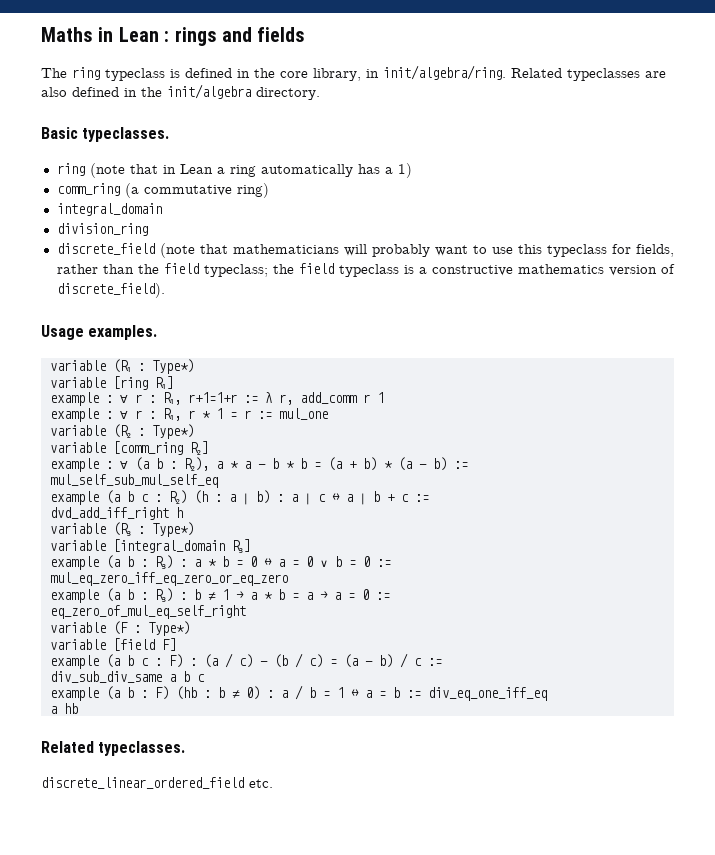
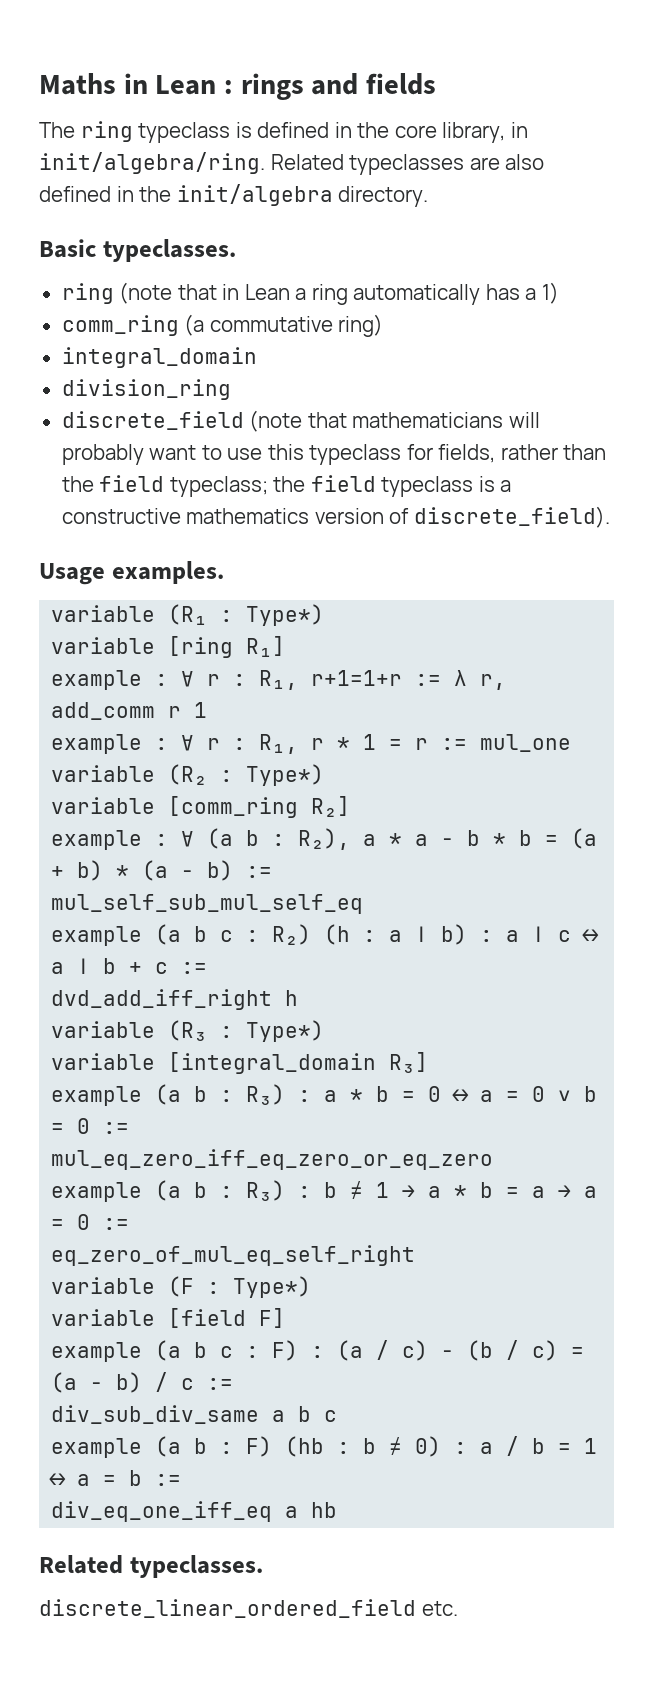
- example (a b : F) (hb : b ≠ 0) : a / b = 1 ↔ a = b := div_eq_one_iff_eq
- a hb
+ example (a b : F) (hb : b ≠ 0) : a / b = 1 ↔ a = b :=
+ div_eq_one_iff_eq a hb

